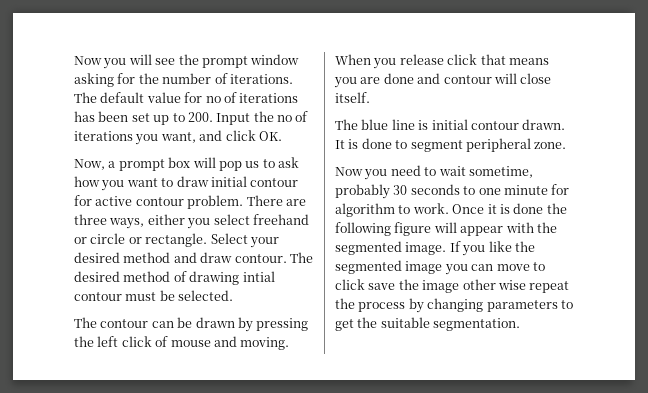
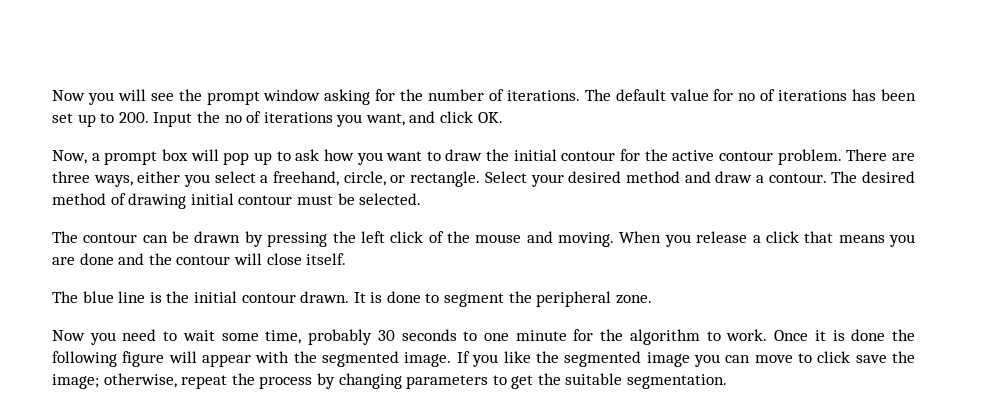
- Now, a prompt box will pop us to ask how you want to draw initial contour for active contour problem.
+ Now, a prompt box will pop up to ask how you want to draw the initial contour for the active contour problem.
- There are three ways, either you select freehand or circle or rectangle.
+ There are three ways, either you select a freehand, circle, or rectangle.
- Select your desired method and draw contour.
+ Select your desired method and draw a contour.
- The desired method of drawing intial contour must be selected.
+ The desired method of drawing initial contour must be selected.
- The contour can be drawn by pressing the left click of mouse and moving.
+ The contour can be drawn by pressing the left click of the mouse and moving.
- When you release click that means you are done and contour will close itself.
+ When you release a click that means you are done and the contour will close itself.
- The blue line is initial contour drawn.
+ The blue line is the initial contour drawn.
- It is done to segment peripheral zone.
+ It is done to segment the peripheral zone.
- Now you need to wait sometime, probably 30 seconds to one minute for algorithm to work.
+ Now you need to wait some time, probably 30 seconds to one minute for the algorithm to work.
- If you like the segmented image you can move to click save the image other wise repeat the process by changing parameters to get the suitable segmentation.
+ If you like the segmented image you can move to click save the image; otherwise, repeat the process by changing parameters to get the suitable segmentation.

